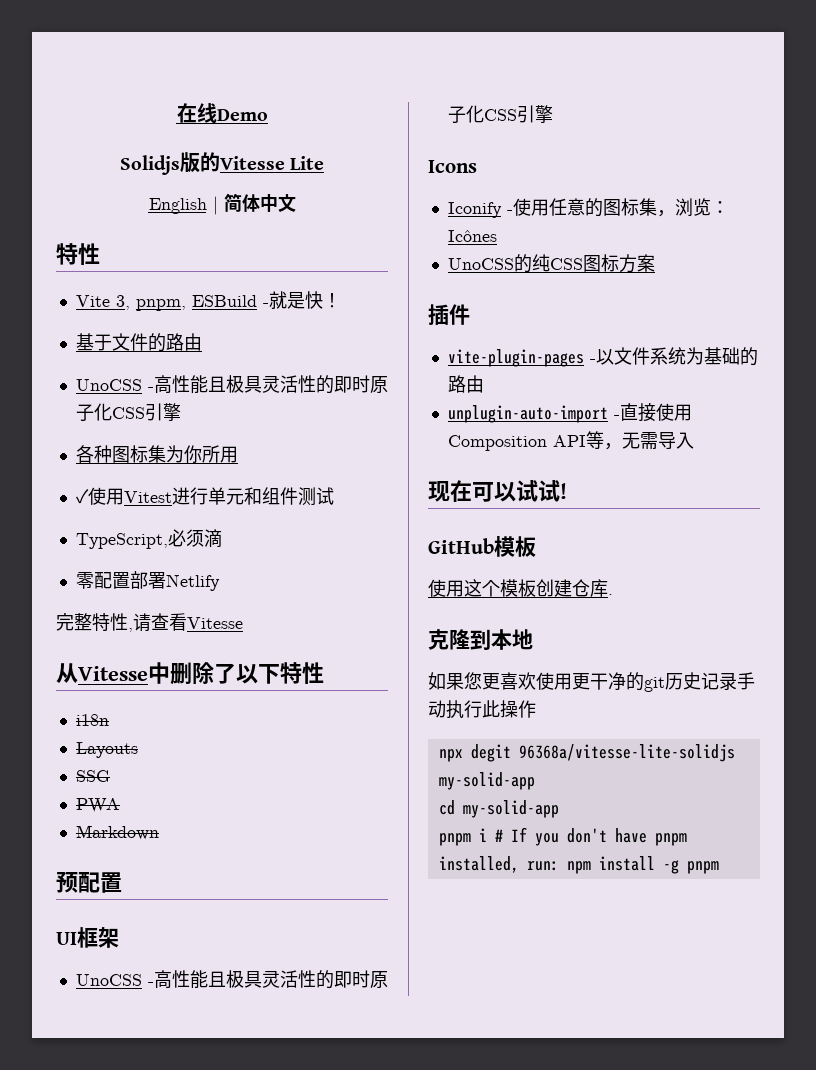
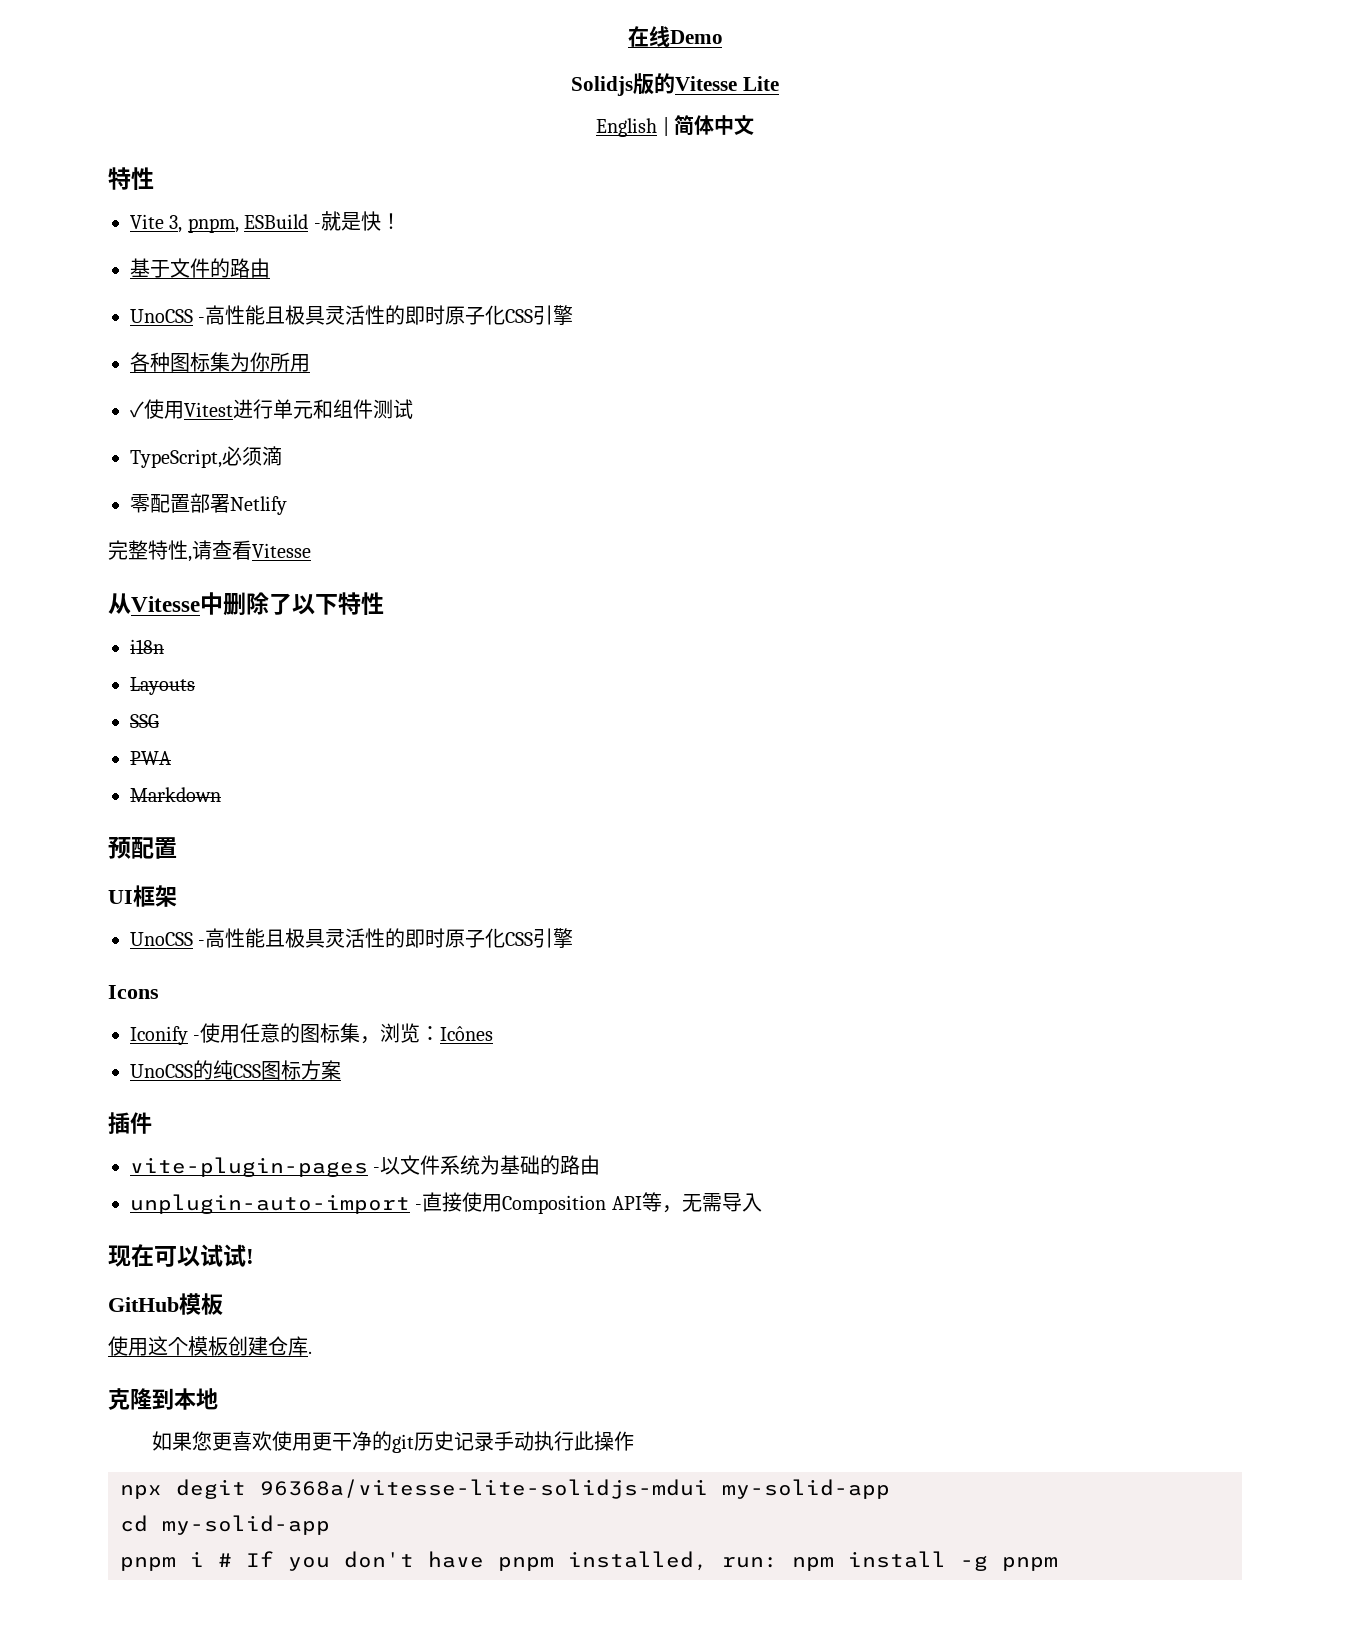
- npx degit 96368a/vitesse-lite-solidjs my-solid-app
+ npx degit 96368a/vitesse-lite-solidjs-mdui my-solid-app

